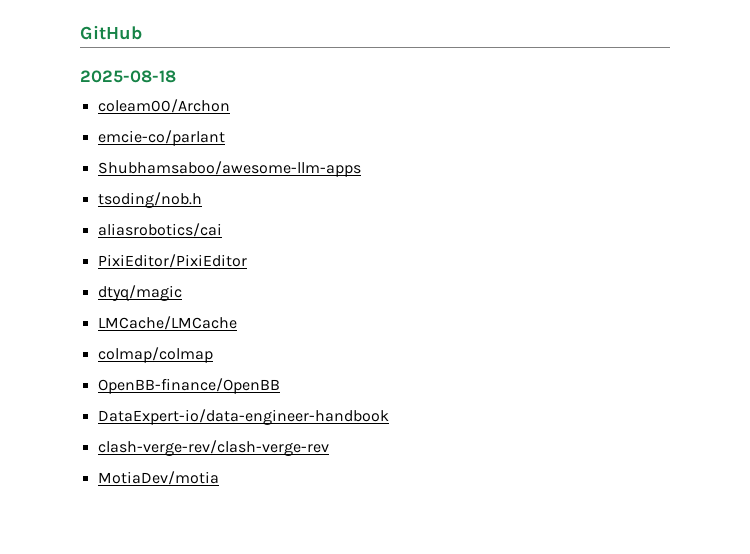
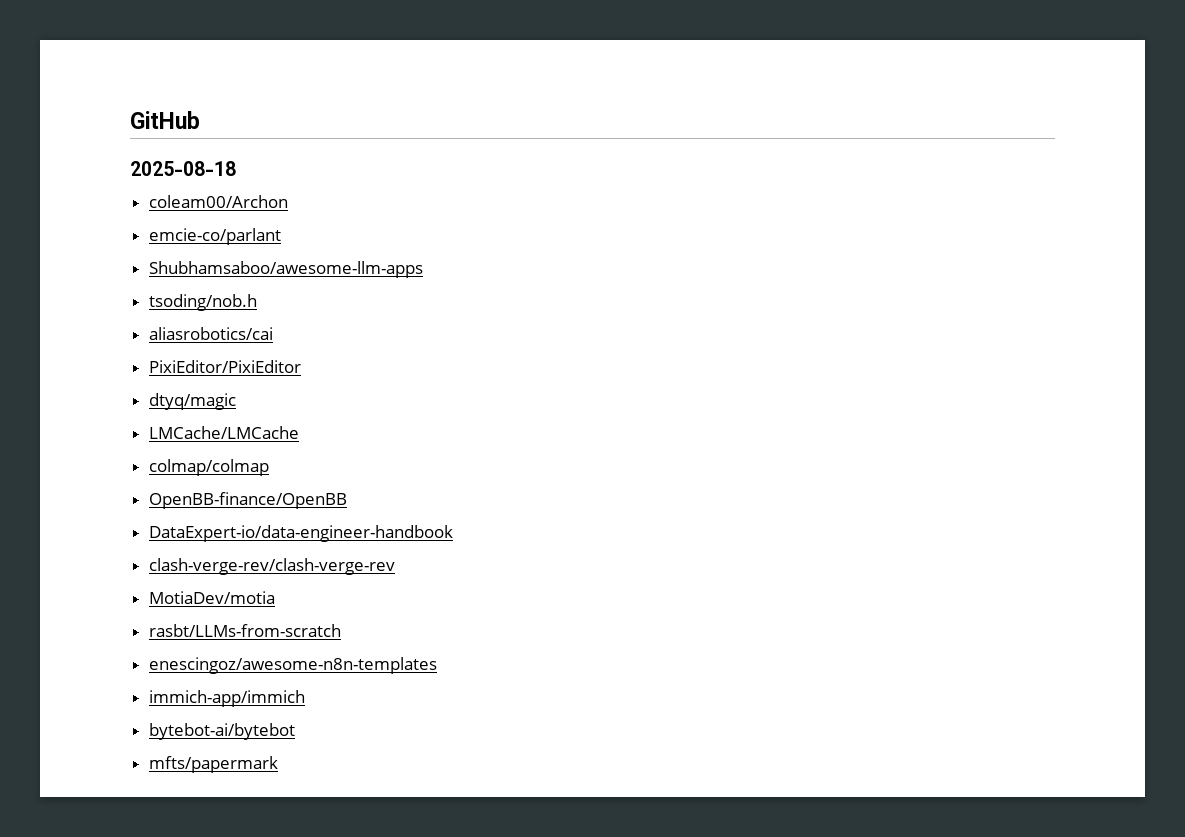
+ rasbt/LLMs-from-scratch
+ enescingoz/awesome-n8n-templates
+ immich-app/immich
+ bytebot-ai/bytebot
+ mfts/papermark

